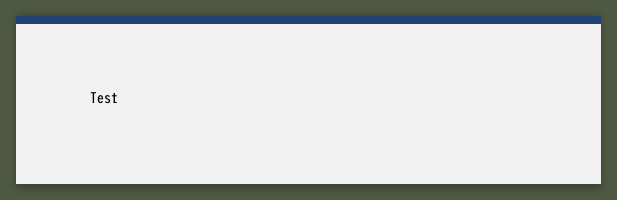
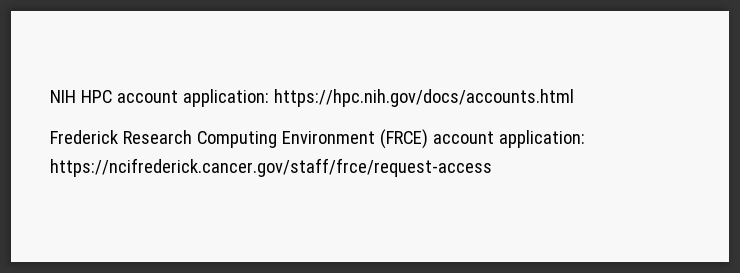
- Test
+ NIH HPC account application: https://hpc.nih.gov/docs/accounts.html
+ Frederick Research Computing Environment (FRCE) account application: https://ncifrederick.cancer.gov/staff/frce/request-access

